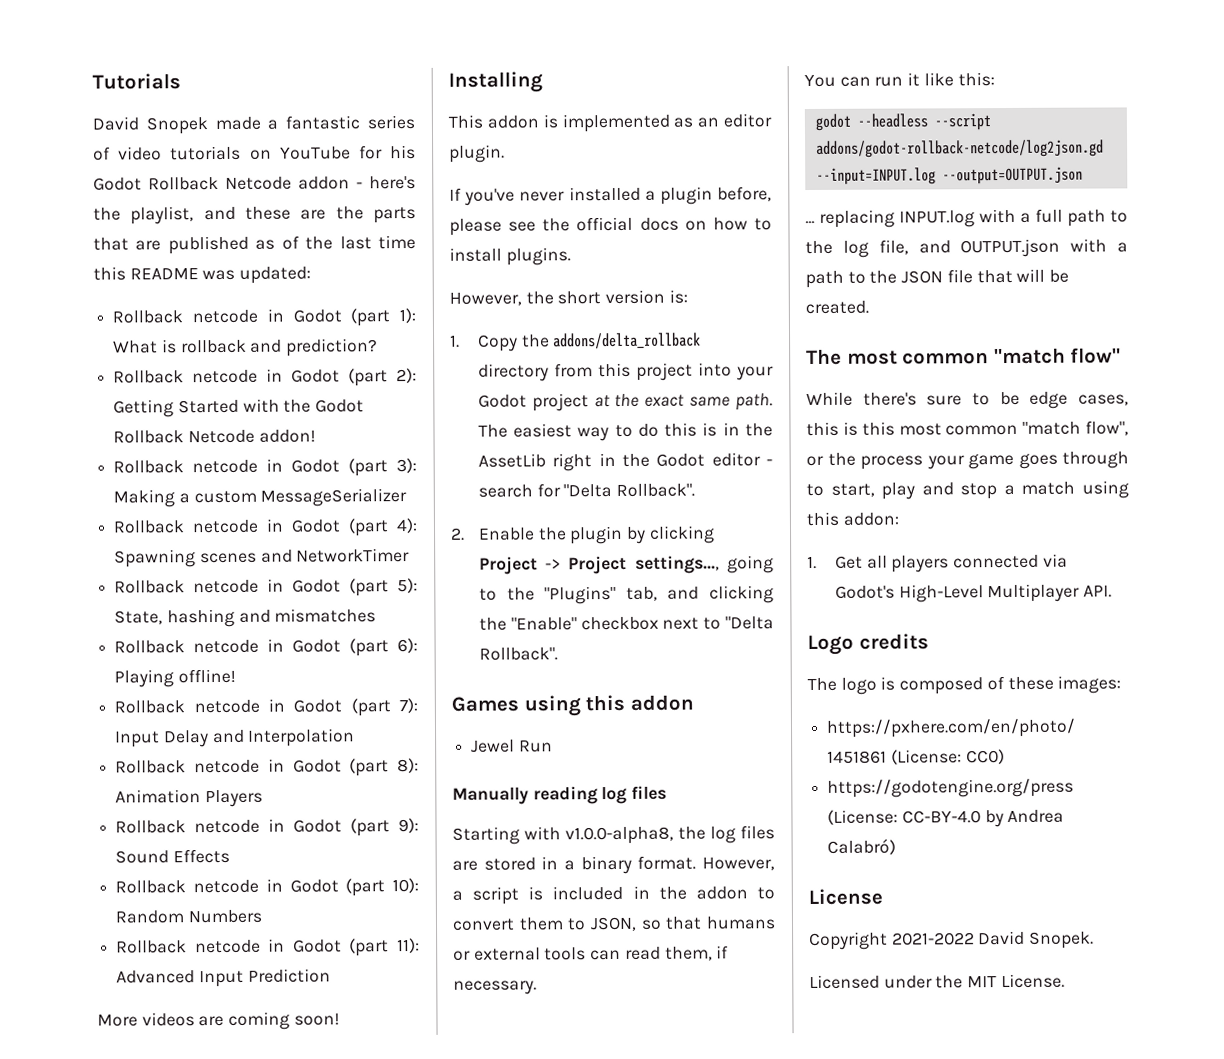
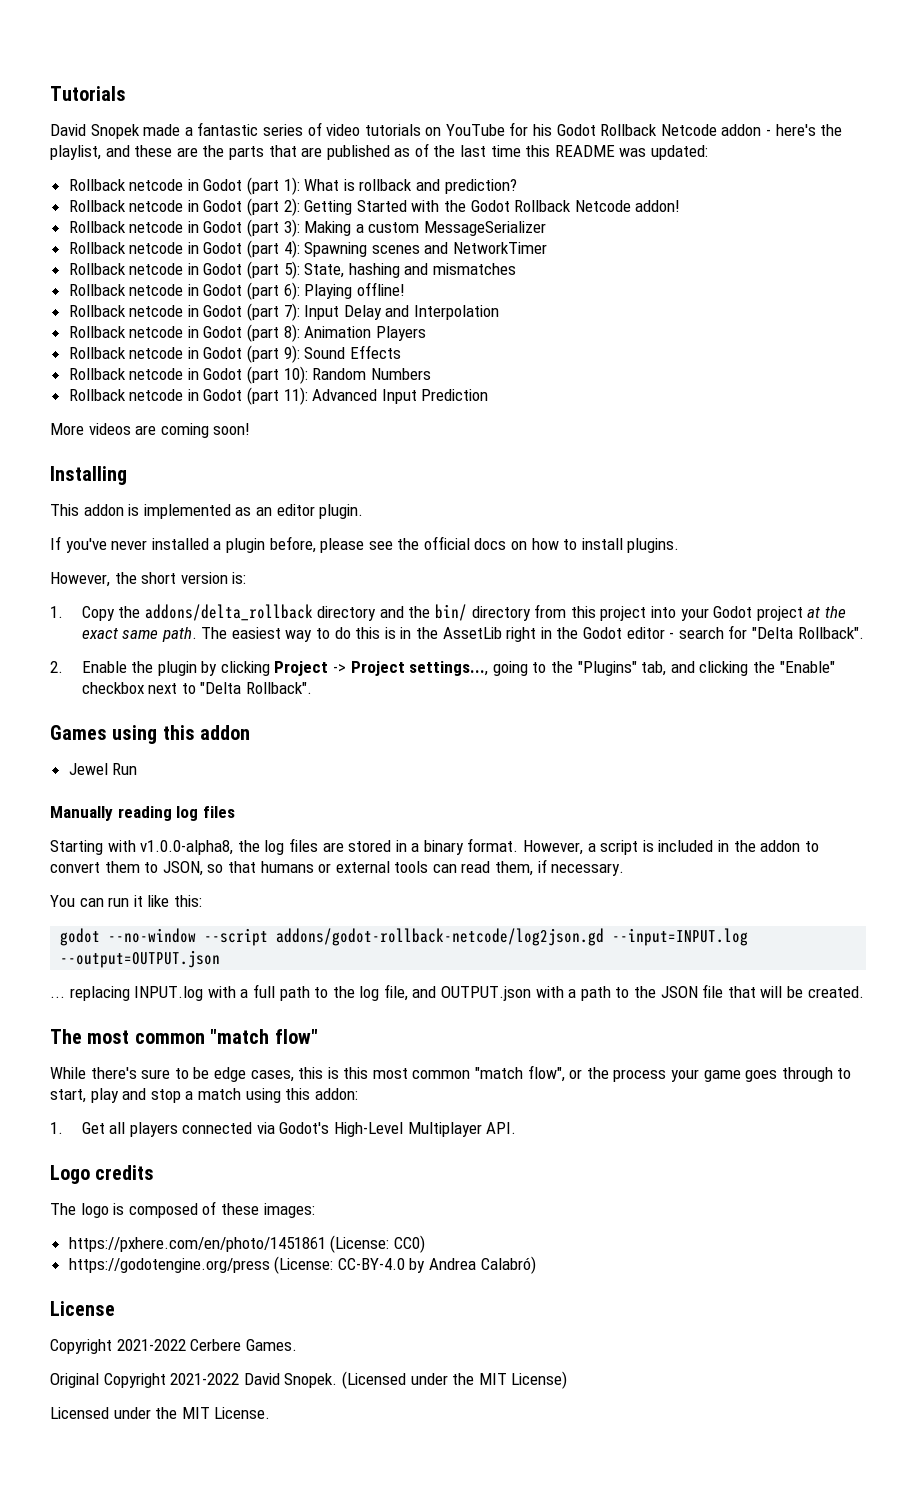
- 1. Copy the addons/delta_rollback directory from this project into your Godot project at the exact same path.
+ 1. Copy the addons/delta_rollback directory and the bin/ directory from this project into your Godot project at the exact same path.
- godot --headless --script addons/godot-rollback-netcode/log2json.gd --input=INPUT.log --output=OUTPUT.json
+ godot --no-window --script addons/godot-rollback-netcode/log2json.gd --input=INPUT.log --output=OUTPUT.json
- Copyright 2021-2022 David Snopek.
+ Copyright 2021-2022 Cerbere Games.
+ Original Copyright 2021-2022 David Snopek. (Licensed under the MIT License)

